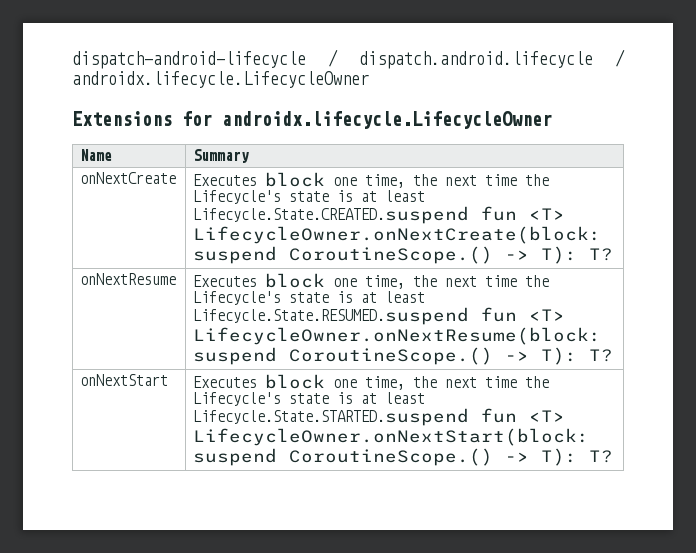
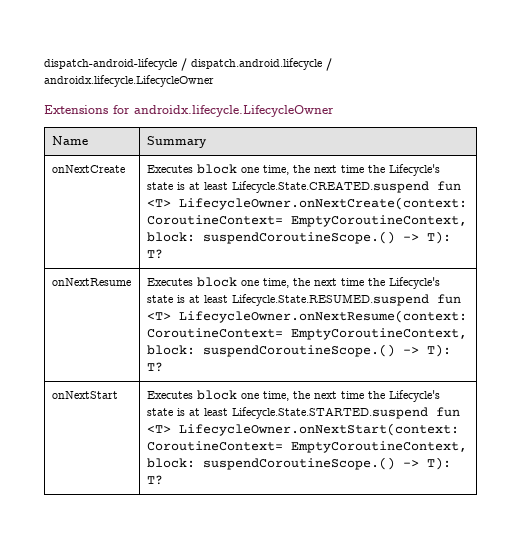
- onNextCreate | Executes block one time, the next time the Lifecycle's state is at least Lifecycle.State.CREATED.suspend fun <T> LifecycleOwner.onNextCreate(block: suspend CoroutineScope.() -> T): T?
+ onNextCreate | Executes block one time, the next time the Lifecycle's state is at least Lifecycle.State.CREATED.suspend fun <T> LifecycleOwner.onNextCreate(context: CoroutineContext= EmptyCoroutineContext, block: suspendCoroutineScope.() -> T): T?
- onNextResume | Executes block one time, the next time the Lifecycle's state is at least Lifecycle.State.RESUMED.suspend fun <T> LifecycleOwner.onNextResume(block: suspend CoroutineScope.() -> T): T?
+ onNextResume | Executes block one time, the next time the Lifecycle's state is at least Lifecycle.State.RESUMED.suspend fun <T> LifecycleOwner.onNextResume(context: CoroutineContext= EmptyCoroutineContext, block: suspendCoroutineScope.() -> T): T?
- onNextStart | Executes block one time, the next time the Lifecycle's state is at least Lifecycle.State.STARTED.suspend fun <T> LifecycleOwner.onNextStart(block: suspend CoroutineScope.() -> T): T?
+ onNextStart | Executes block one time, the next time the Lifecycle's state is at least Lifecycle.State.STARTED.suspend fun <T> LifecycleOwner.onNextStart(context: CoroutineContext= EmptyCoroutineContext, block: suspendCoroutineScope.() -> T): T?

